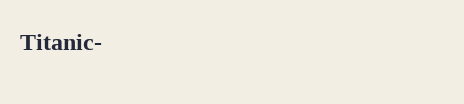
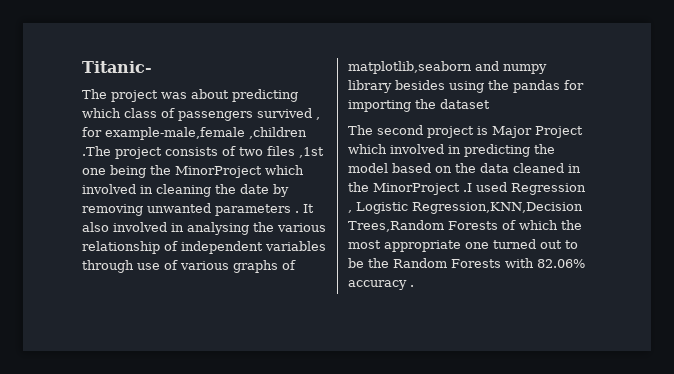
+ The project was about predicting which class of passengers survived , for example-male,female ,children .The project consists of two files ,1st one being the MinorProject which involved in cleaning the date by removing unwanted parameters . It also involved in analysing the various relationship of independent variables through use of various graphs of matplotlib,seaborn and numpy library besides using the pandas for importing the dataset
+ The second project is Major Project which involved in predicting the model based on the data cleaned in the MinorProject .I used Regression , Logistic Regression,KNN,Decision Trees,Random Forests of which the most appropriate one turned out to be the Random Forests with 82.06% accuracy .

